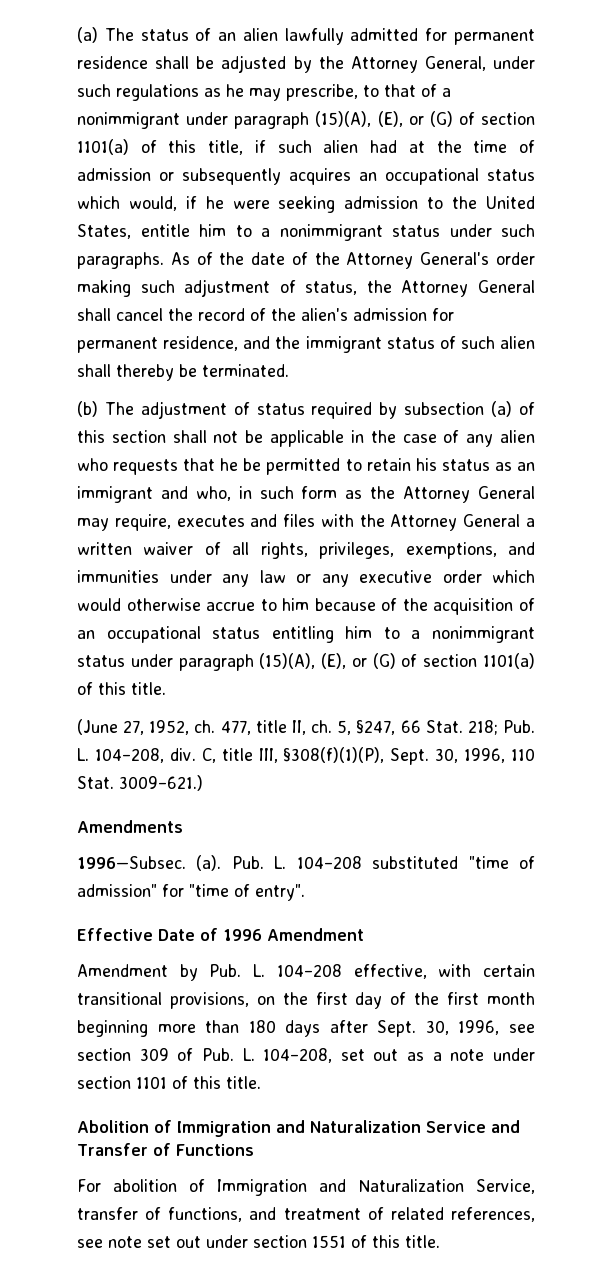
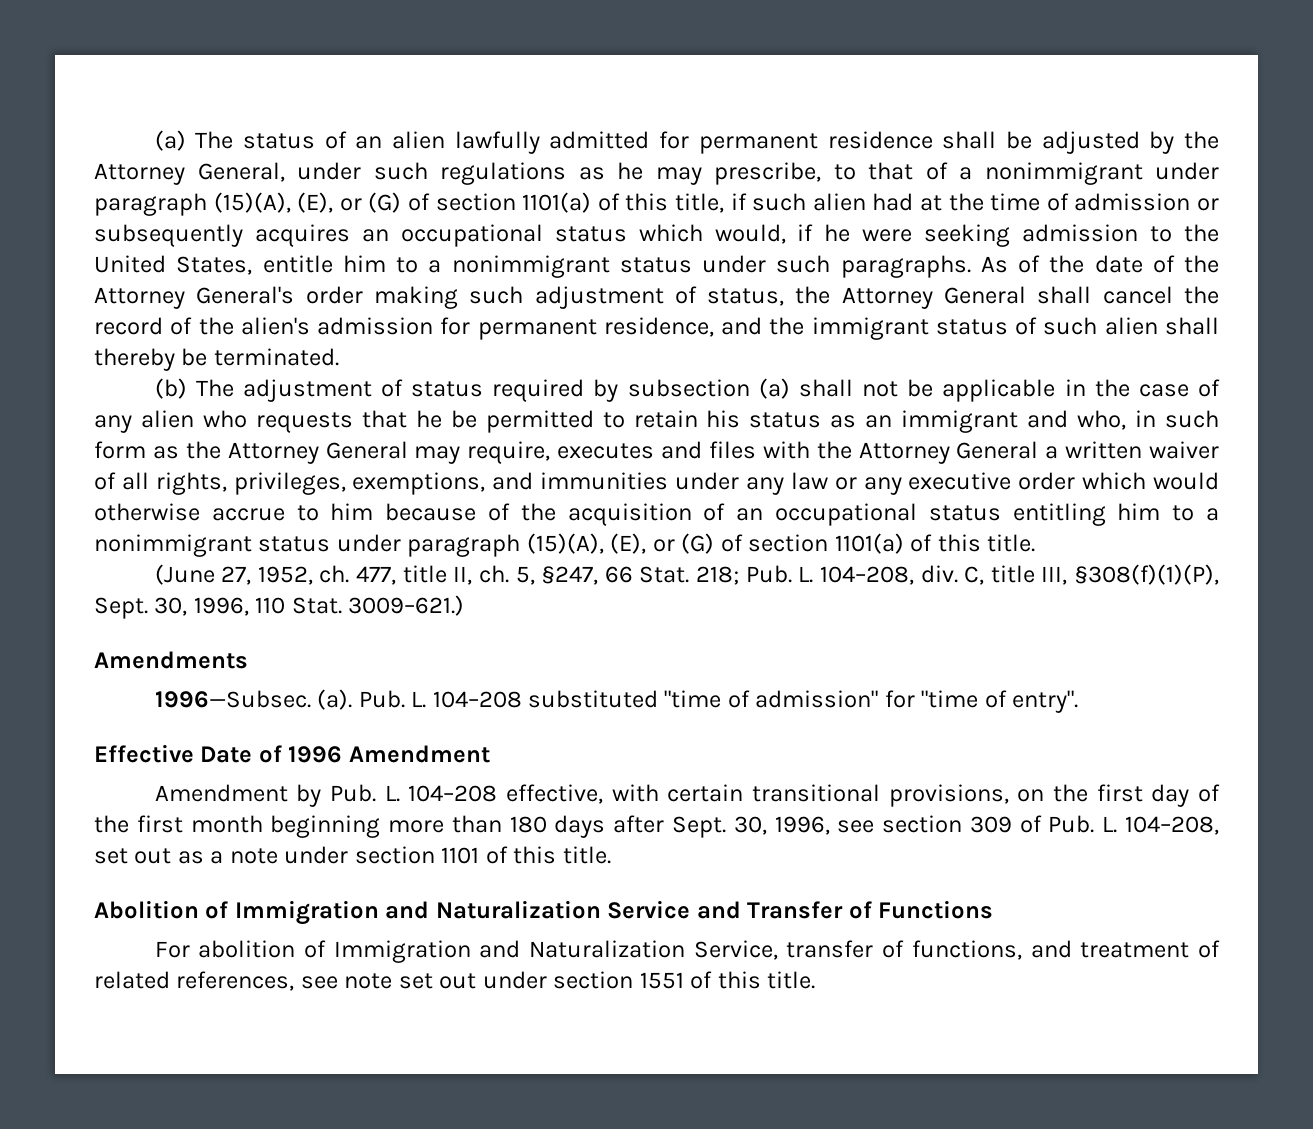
- (b) The adjustment of status required by subsection (a) of this section shall not be applicable in the case of any alien who requests that he be permitted to retain his status as an immigrant and who, in such form as the Attorney General may require, executes and files with the Attorney General a written waiver of all rights, privileges, exemptions, and immunities under any law or any executive order which would otherwise accrue to him because of the acquisition of an occupational status entitling him to a nonimmigrant status under paragraph (15)(A), (E), or (G) of section 1101(a) of this title.
+ (b) The adjustment of status required by subsection (a) shall not be applicable in the case of any alien who requests that he be permitted to retain his status as an immigrant and who, in such form as the Attorney General may require, executes and files with the Attorney General a written waiver of all rights, privileges, exemptions, and immunities under any law or any executive order which would otherwise accrue to him because of the acquisition of an occupational status entitling him to a nonimmigrant status under paragraph (15)(A), (E), or (G) of section 1101(a) of this title.

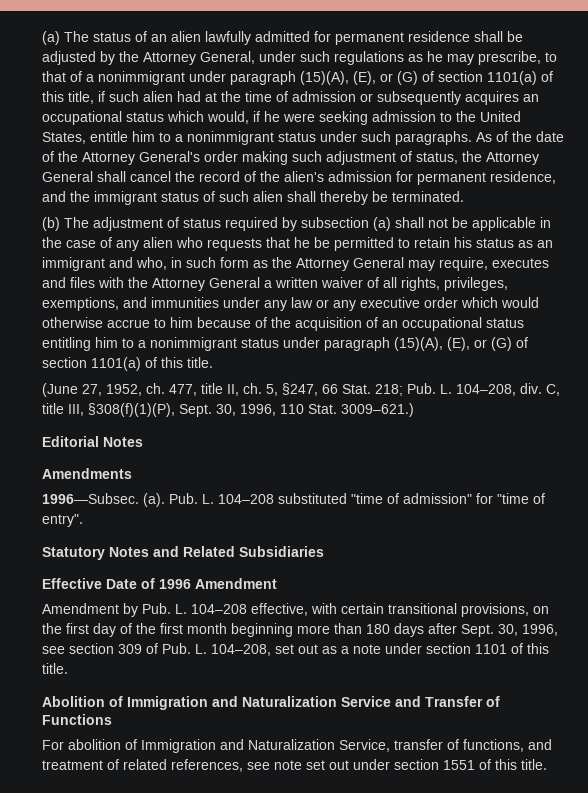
+ Editorial Notes
+ Statutory Notes and Related Subsidiaries

